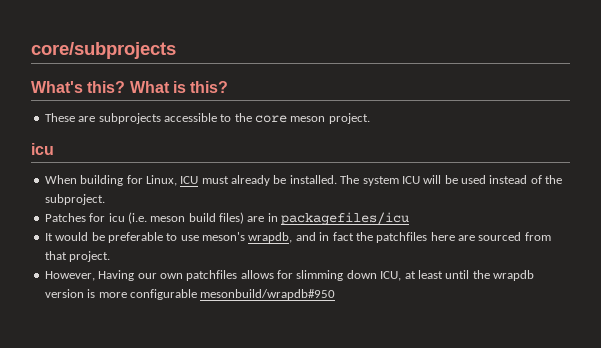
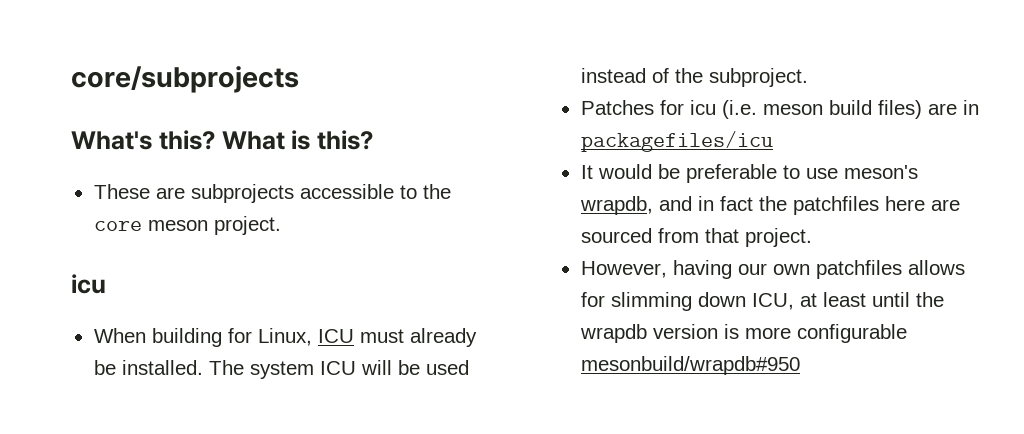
- However, Having our own patchfiles allows for slimming down ICU, at least until the wrapdb version is more configurable mesonbuild/wrapdb#950
+ However, having our own patchfiles allows for slimming down ICU, at least until the wrapdb version is more configurable mesonbuild/wrapdb#950

